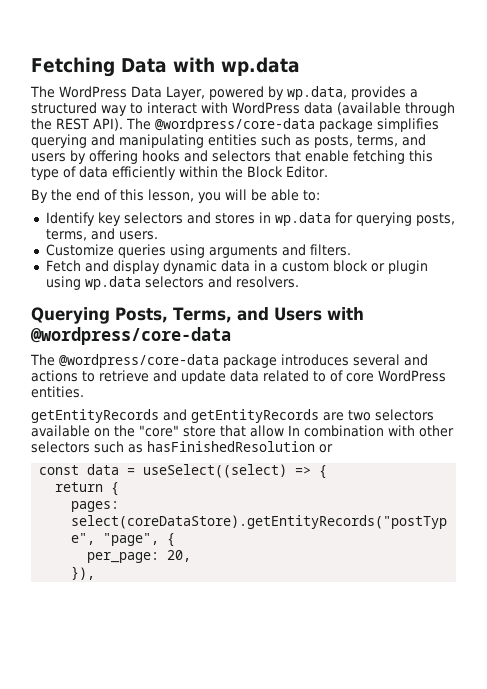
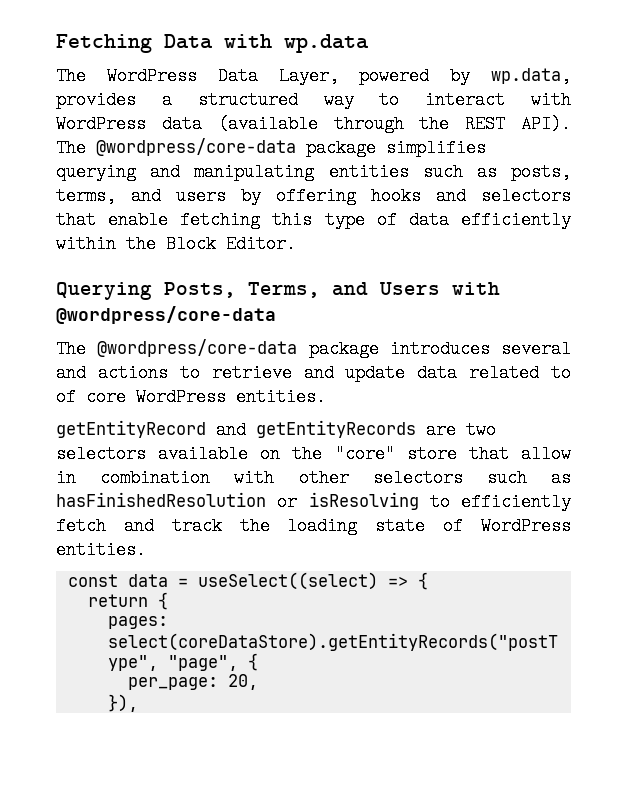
- By the end of this lesson, you will be able to:
- Identify key selectors and stores in wp.data for querying posts, terms, and users.
- Customize queries using arguments and filters.
- Fetch and display dynamic data in a custom block or plugin using wp.data selectors and resolvers.
- getEntityRecords and getEntityRecords are two selectors available on the "core" store that allow In combination with other selectors such as hasFinishedResolution or
+ getEntityRecord and getEntityRecords are two selectors available on the "core" store that allow in combination with other selectors such as hasFinishedResolution or isResolving to efficiently fetch and track the loading state of WordPress entities.

